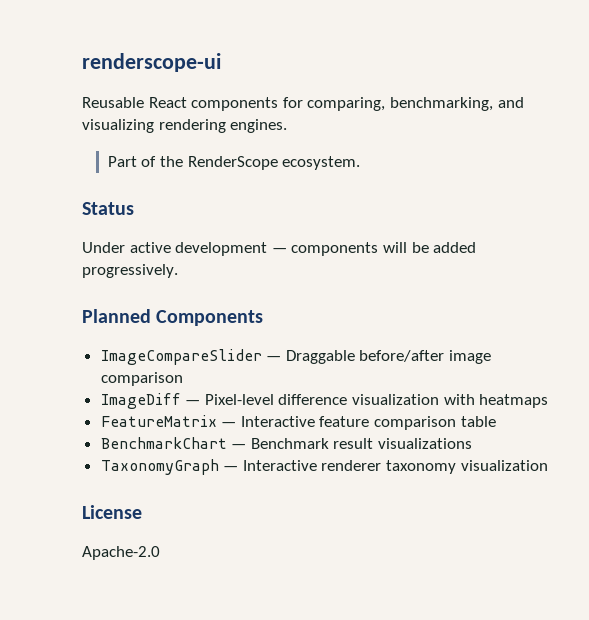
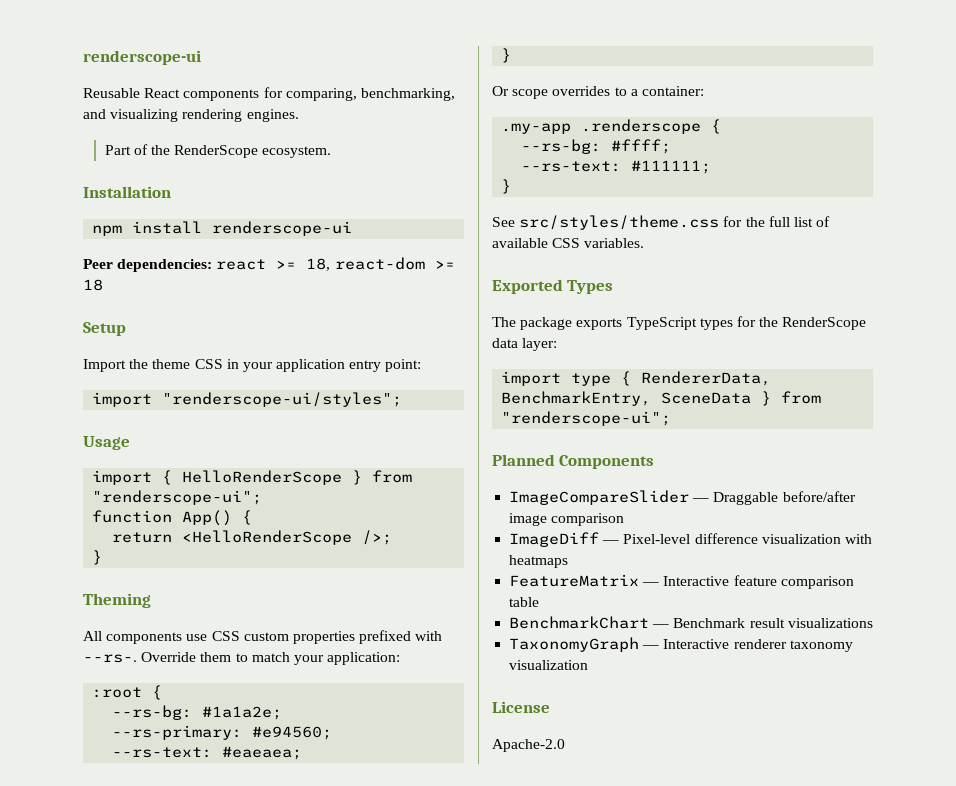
- Status
- Under active development — components will be added progressively.
+ Installation
+ npm install renderscope-ui
+ Peer dependencies: react >= 18, react-dom >= 18
+ Setup
+ Import the theme CSS in your application entry point:
+ import "renderscope-ui/styles";
+ Usage
+ import { HelloRenderScope } from "renderscope-ui";
+ function App() {
+ return <HelloRenderScope />;
+ }
+ Theming
+ All components use CSS custom properties prefixed with --rs-. Override them to match your application:
+ :root {
+ --rs-bg: #1a1a2e;
+ --rs-primary: #e94560;
+ --rs-text: #eaeaea;
+ }
+ Or scope overrides to a container:
+ .my-app .renderscope {
+ --rs-bg: #ffff;
+ --rs-text: #111111;
+ }
+ See src/styles/theme.css for the full list of available CSS variables.
+ Exported Types
+ The package exports TypeScript types for the RenderScope data layer:
+ import type { RendererData, BenchmarkEntry, SceneData } from "renderscope-ui";

